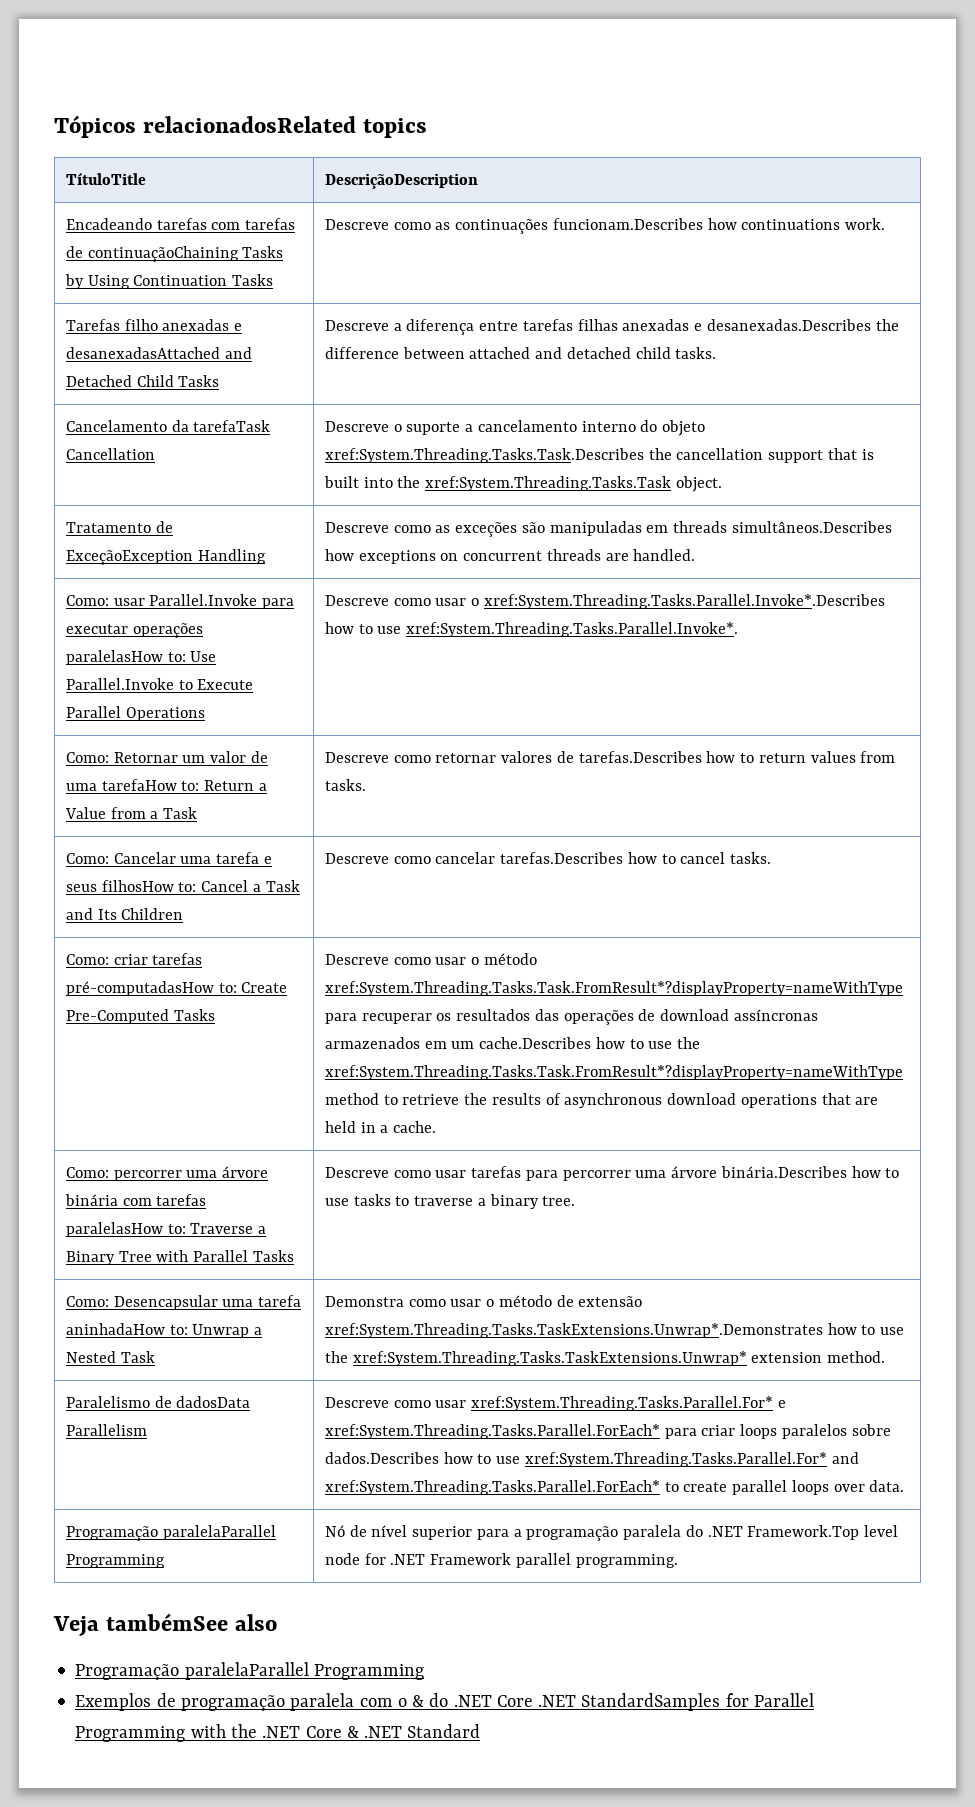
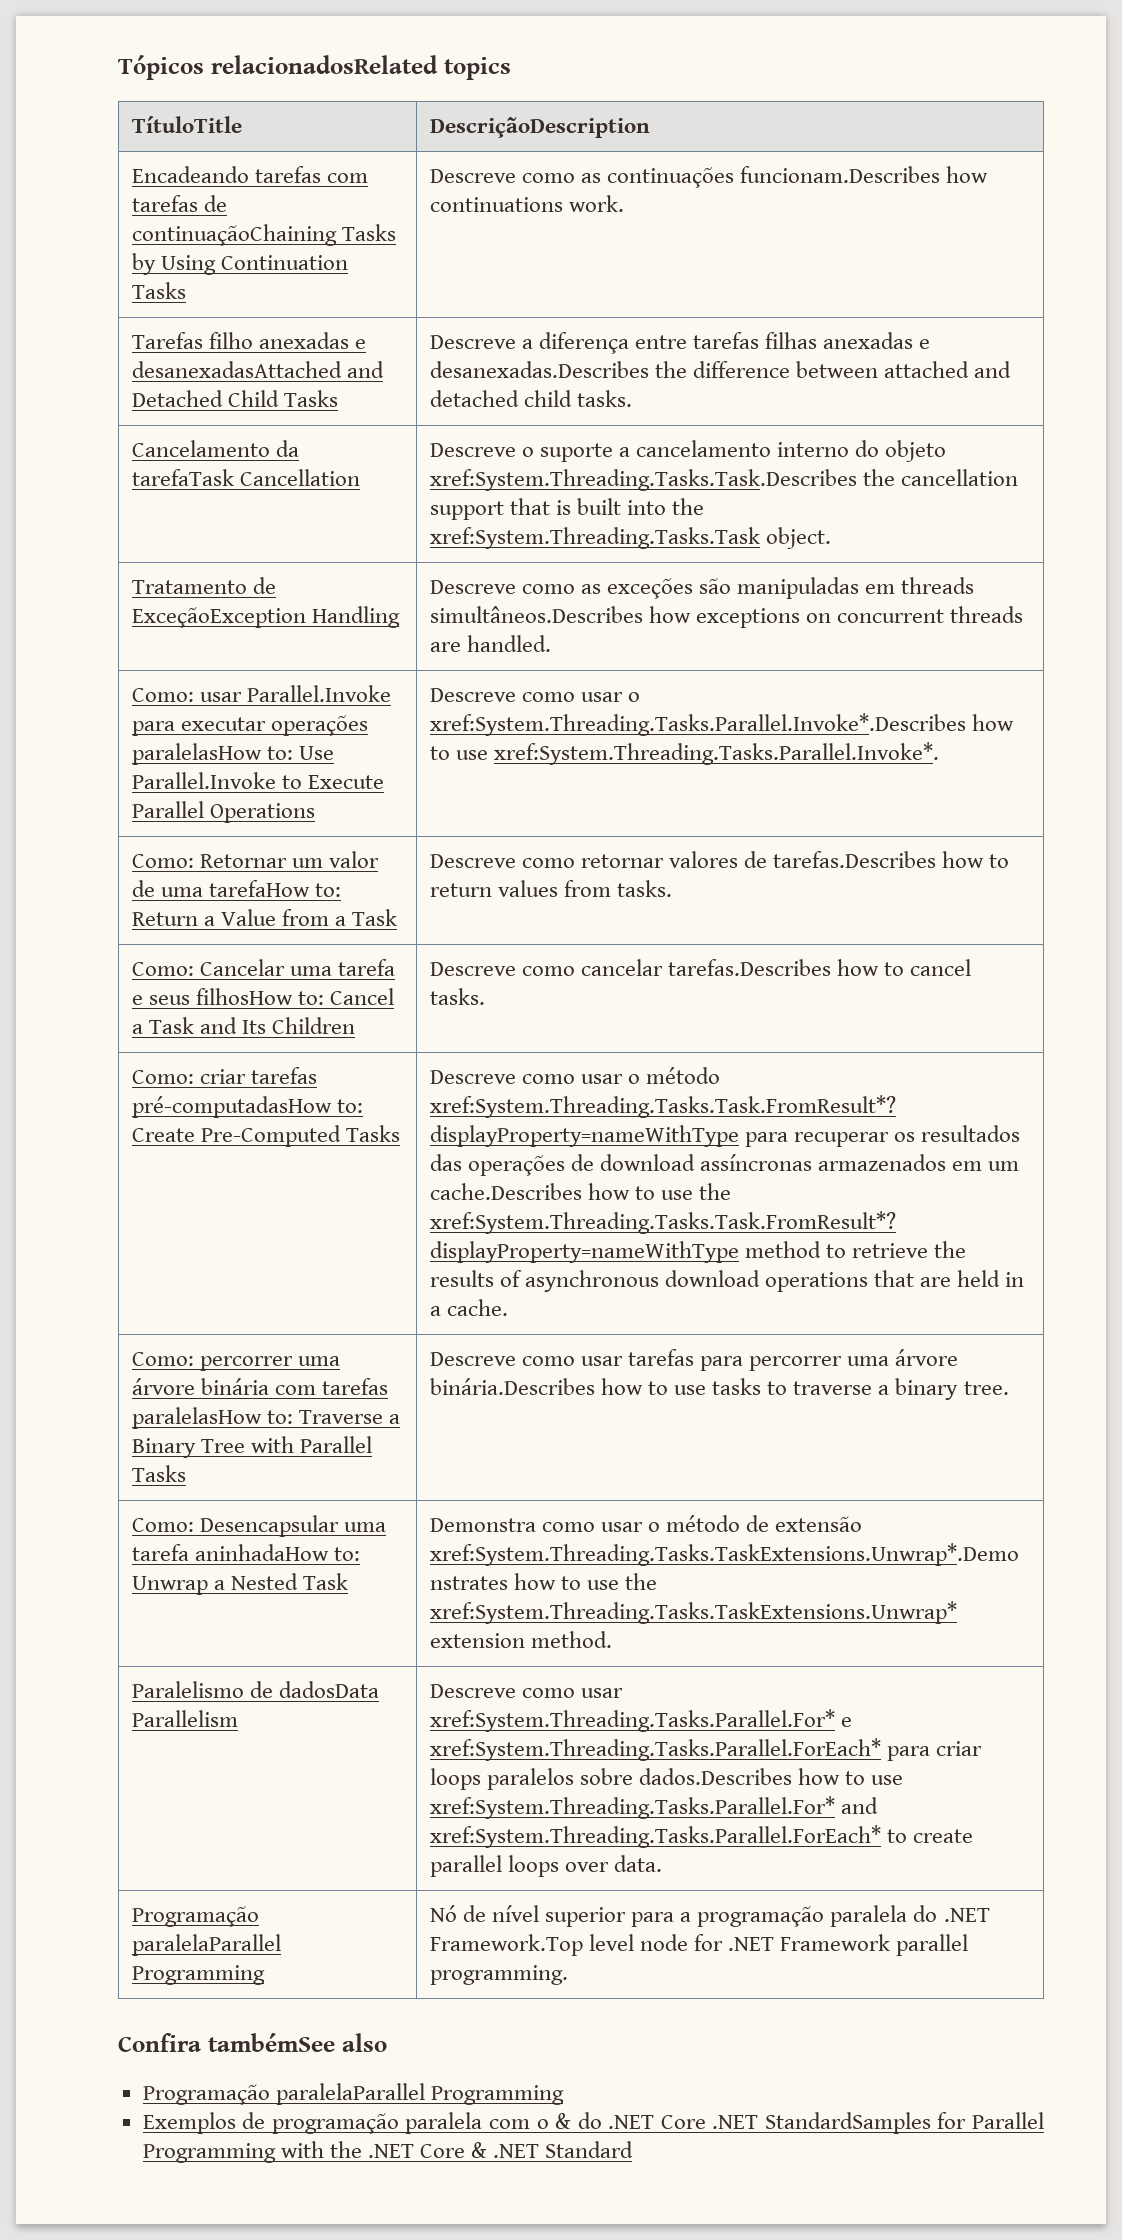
- Veja tambémSee also
+ Confira tambémSee also

